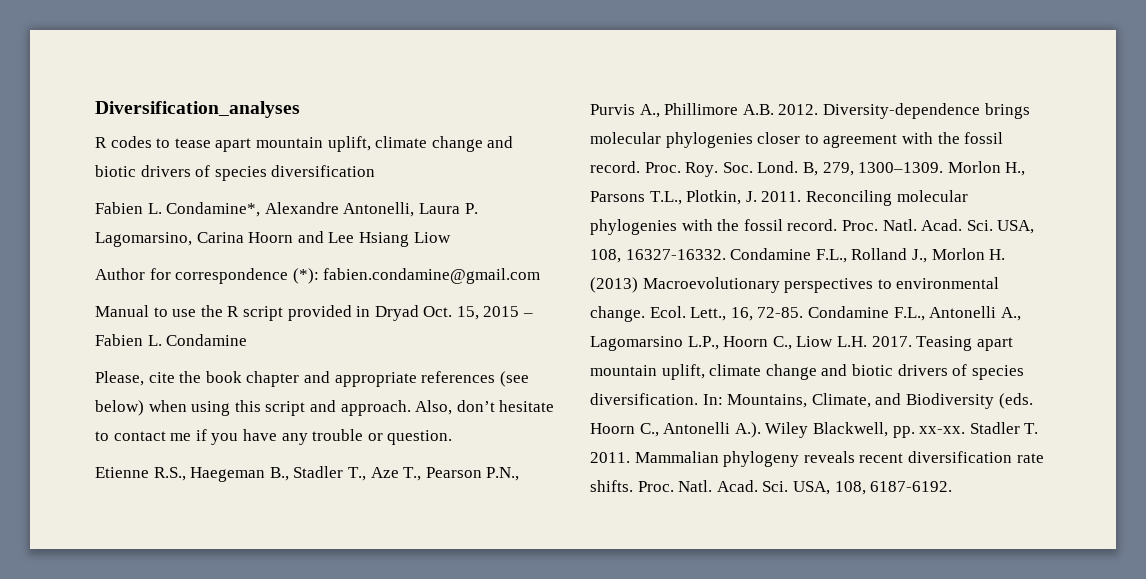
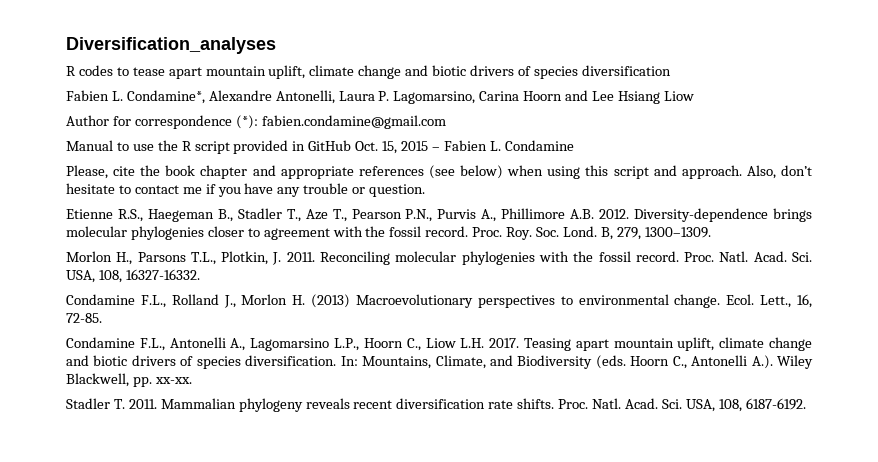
- Manual to use the R script provided in Dryad Oct. 15, 2015 – Fabien L. Condamine
+ Manual to use the R script provided in GitHub Oct. 15, 2015 – Fabien L. Condamine
- B, 279, 1300–1309. Morlon H., Parsons T.L., Plotkin, J. 2011.
+ B, 279, 1300–1309.
+ Morlon H., Parsons T.L., Plotkin, J. 2011.
- Sci. USA, 108, 16327-16332. Condamine F.L., Rolland J., Morlon H. (2013) Macroevolutionary perspectives to environmental change.
+ Sci. USA, 108, 16327-16332.
+ Condamine F.L., Rolland J., Morlon H. (2013) Macroevolutionary perspectives to environmental change.
- Lett., 16, 72-85. Condamine F.L., Antonelli A., Lagomarsino L.P., Hoorn C., Liow L.H. 2017.
+ Lett., 16, 72-85.
+ Condamine F.L., Antonelli A., Lagomarsino L.P., Hoorn C., Liow L.H. 2017.
- In: Mountains, Climate, and Biodiversity (eds. Hoorn C., Antonelli A.). Wiley Blackwell, pp. xx-xx. Stadler T. 2011.
+ In: Mountains, Climate, and Biodiversity (eds. Hoorn C., Antonelli A.). Wiley Blackwell, pp. xx-xx.
+ Stadler T. 2011.

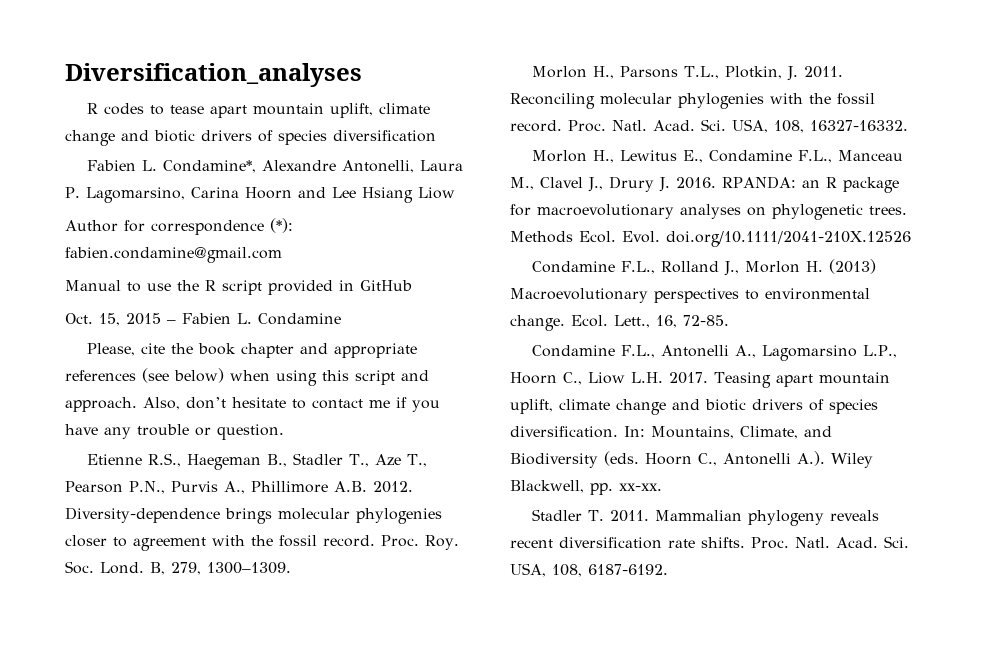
- Manual to use the R script provided in GitHub Oct. 15, 2015 – Fabien L. Condamine
+ Manual to use the R script provided in GitHub
+ Oct. 15, 2015 – Fabien L. Condamine
+ Morlon H., Lewitus E., Condamine F.L., Manceau M., Clavel J., Drury J. 2016. RPANDA: an R package for macroevolutionary analyses on phylogenetic trees. Methods Ecol. Evol. doi.org/10.1111/2041-210X.12526

